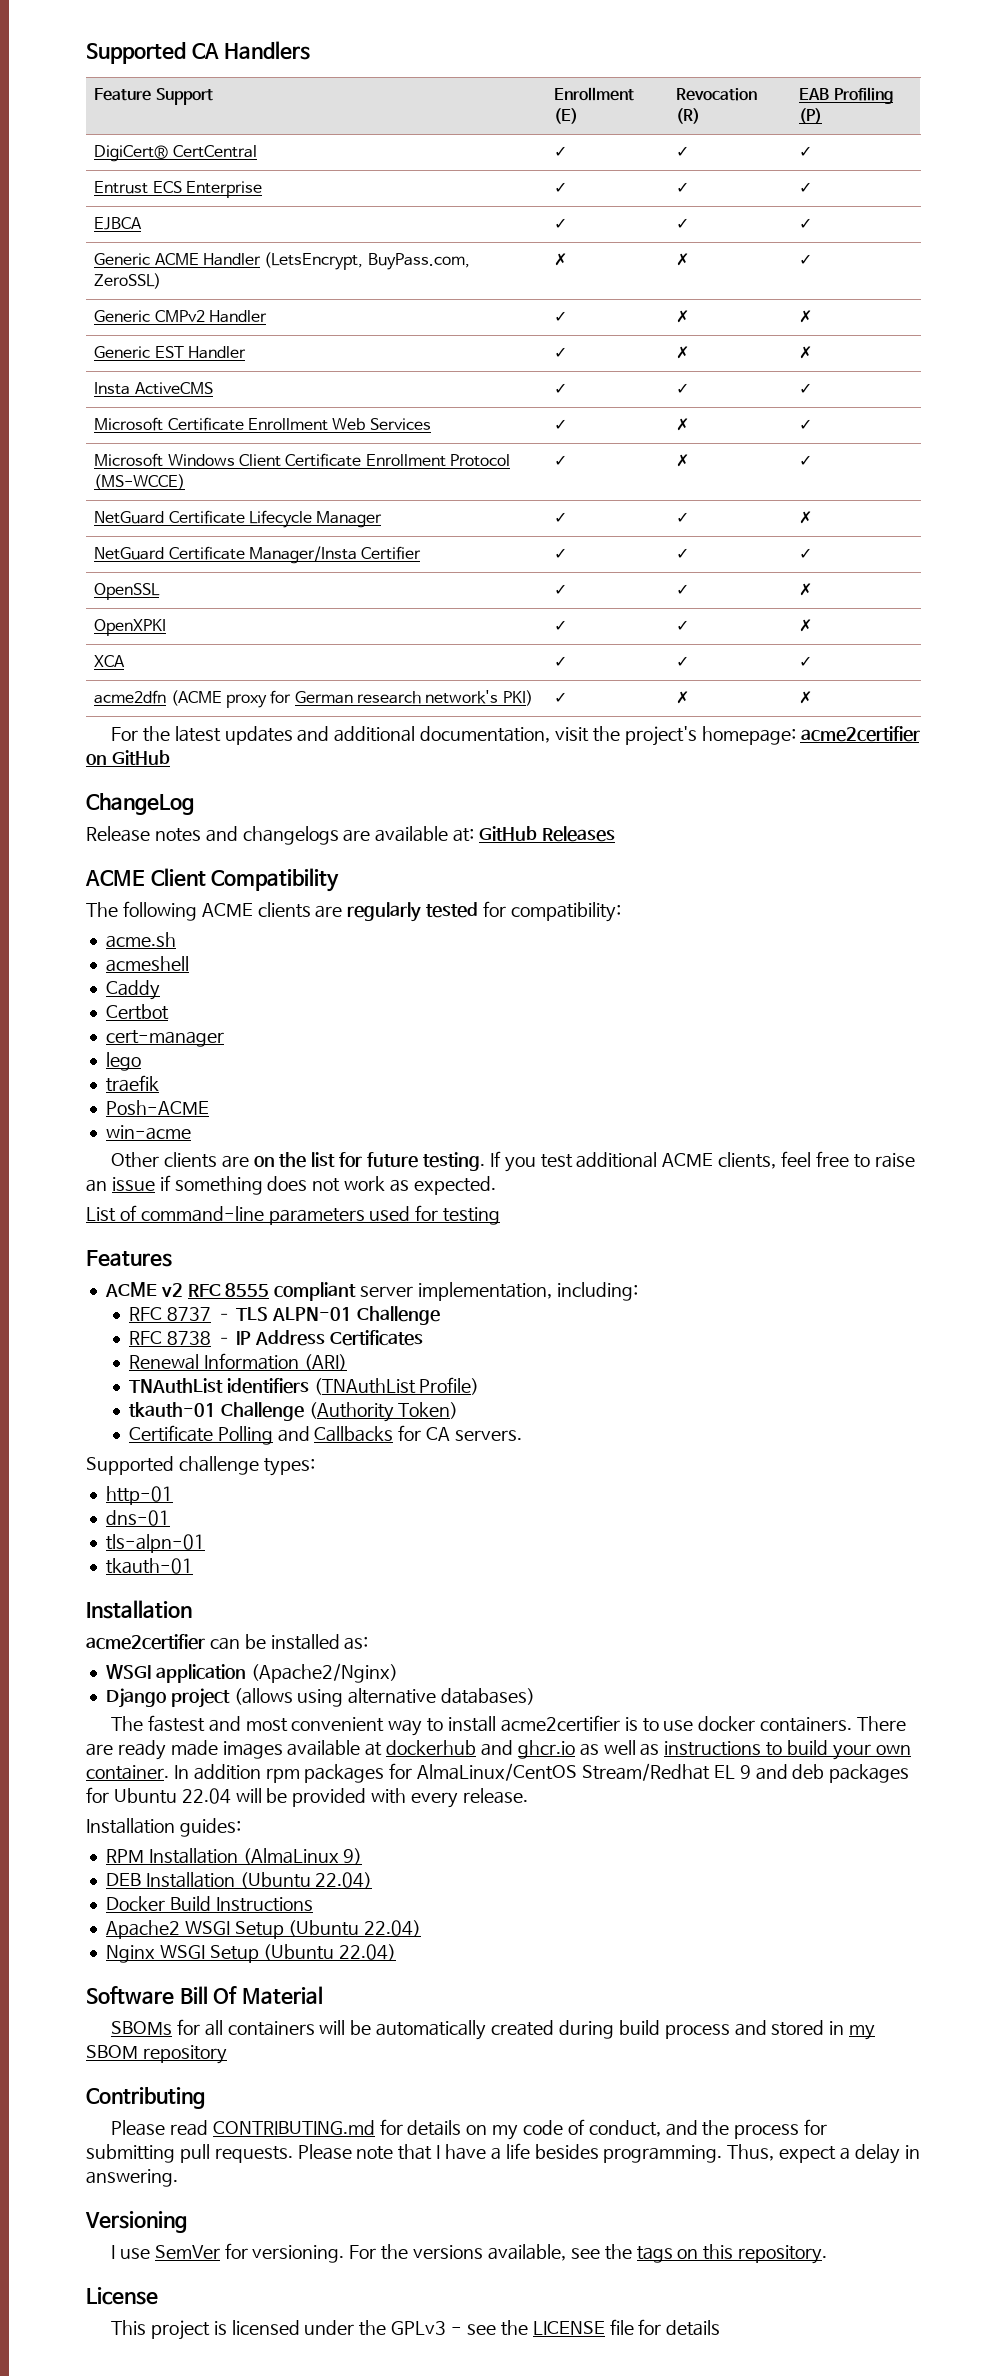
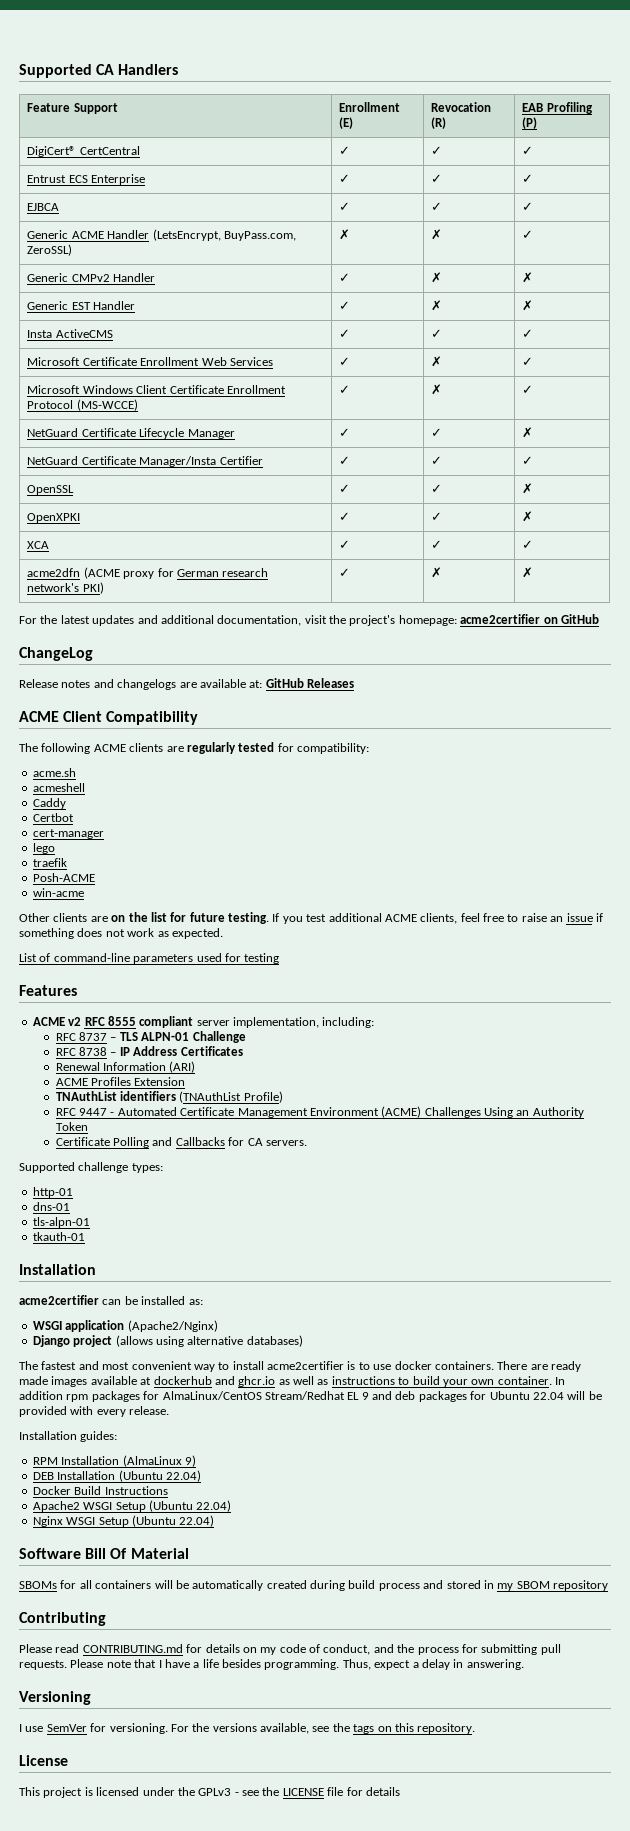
+ ACME Profiles Extension
- tkauth-01 Challenge (Authority Token)
+ RFC 9447 - Automated Certificate Management Environment (ACME) Challenges Using an Authority Token

